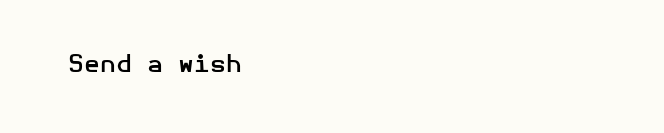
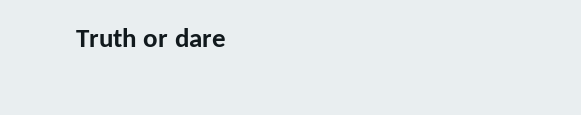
- Send a wish
+ Truth or dare

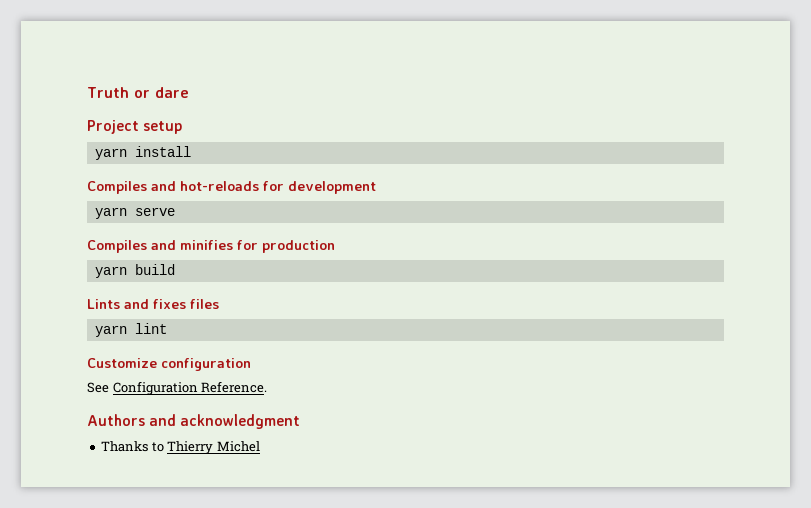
+ Project setup
+ yarn install
+ Compiles and hot-reloads for development
+ yarn serve
+ Compiles and minifies for production
+ yarn build
+ Lints and fixes files
+ yarn lint
+ Customize configuration
+ See Configuration Reference.
+ Authors and acknowledgment
+ Thanks to Thierry Michel

